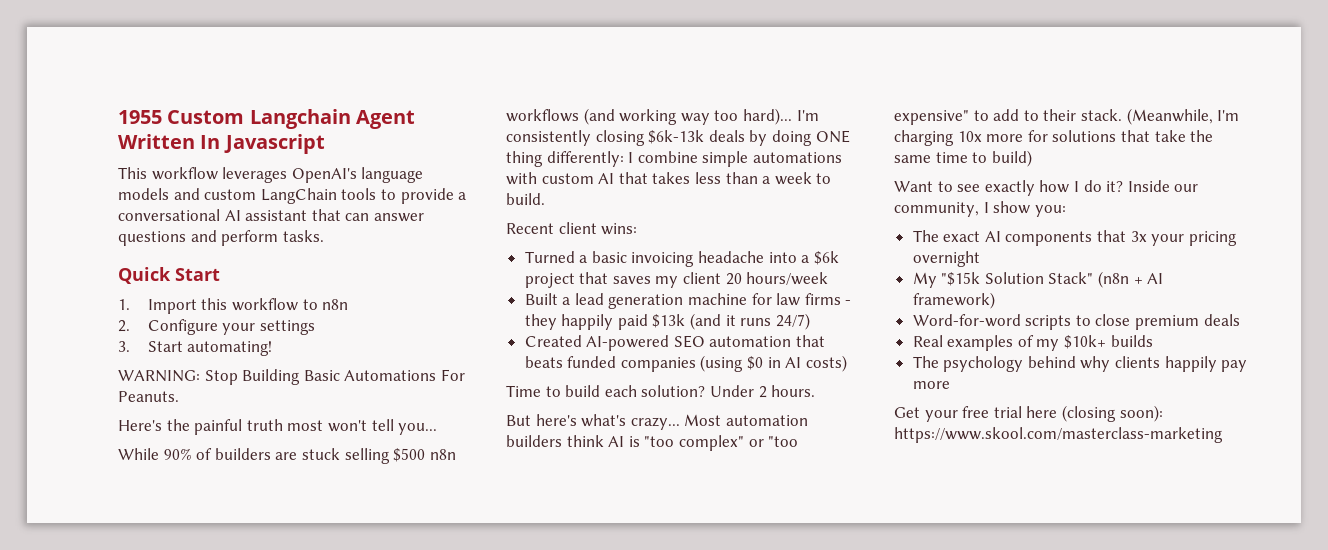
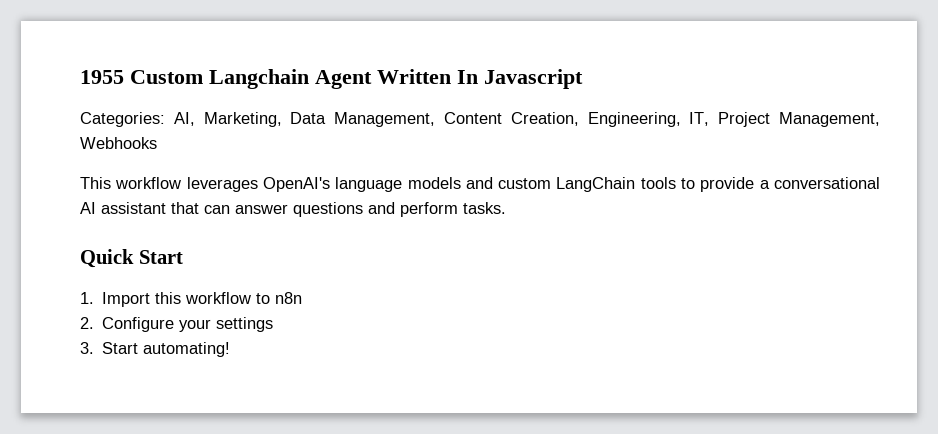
+ Categories: AI, Marketing, Data Management, Content Creation, Engineering, IT, Project Management, Webhooks
- WARNING: Stop Building Basic Automations For Peanuts.
- Here's the painful truth most won't tell you...
- While 90% of builders are stuck selling $500 n8n workflows (and working way too hard)... I'm consistently closing $6k-13k deals by doing ONE thing differently: I combine simple automations with custom AI that takes less than a week to build.
- Recent client wins:
- Turned a basic invoicing headache into a $6k project that saves my client 20 hours/week
- Built a lead generation machine for law firms - they happily paid $13k (and it runs 24/7)
- Created AI-powered SEO automation that beats funded companies (using $0 in AI costs)
- Time to build each solution? Under 2 hours.
- But here's what's crazy... Most automation builders think AI is "too complex" or "too expensive" to add to their stack. (Meanwhile, I'm charging 10x more for solutions that take the same time to build)
- Want to see exactly how I do it? Inside our community, I show you:
- The exact AI components that 3x your pricing overnight
- My "$15k Solution Stack" (n8n + AI framework)
- Word-for-word scripts to close premium deals
- Real examples of my $10k+ builds
- The psychology behind why clients happily pay more
- Get your free trial here (closing soon): https://www.skool.com/masterclass-marketing

